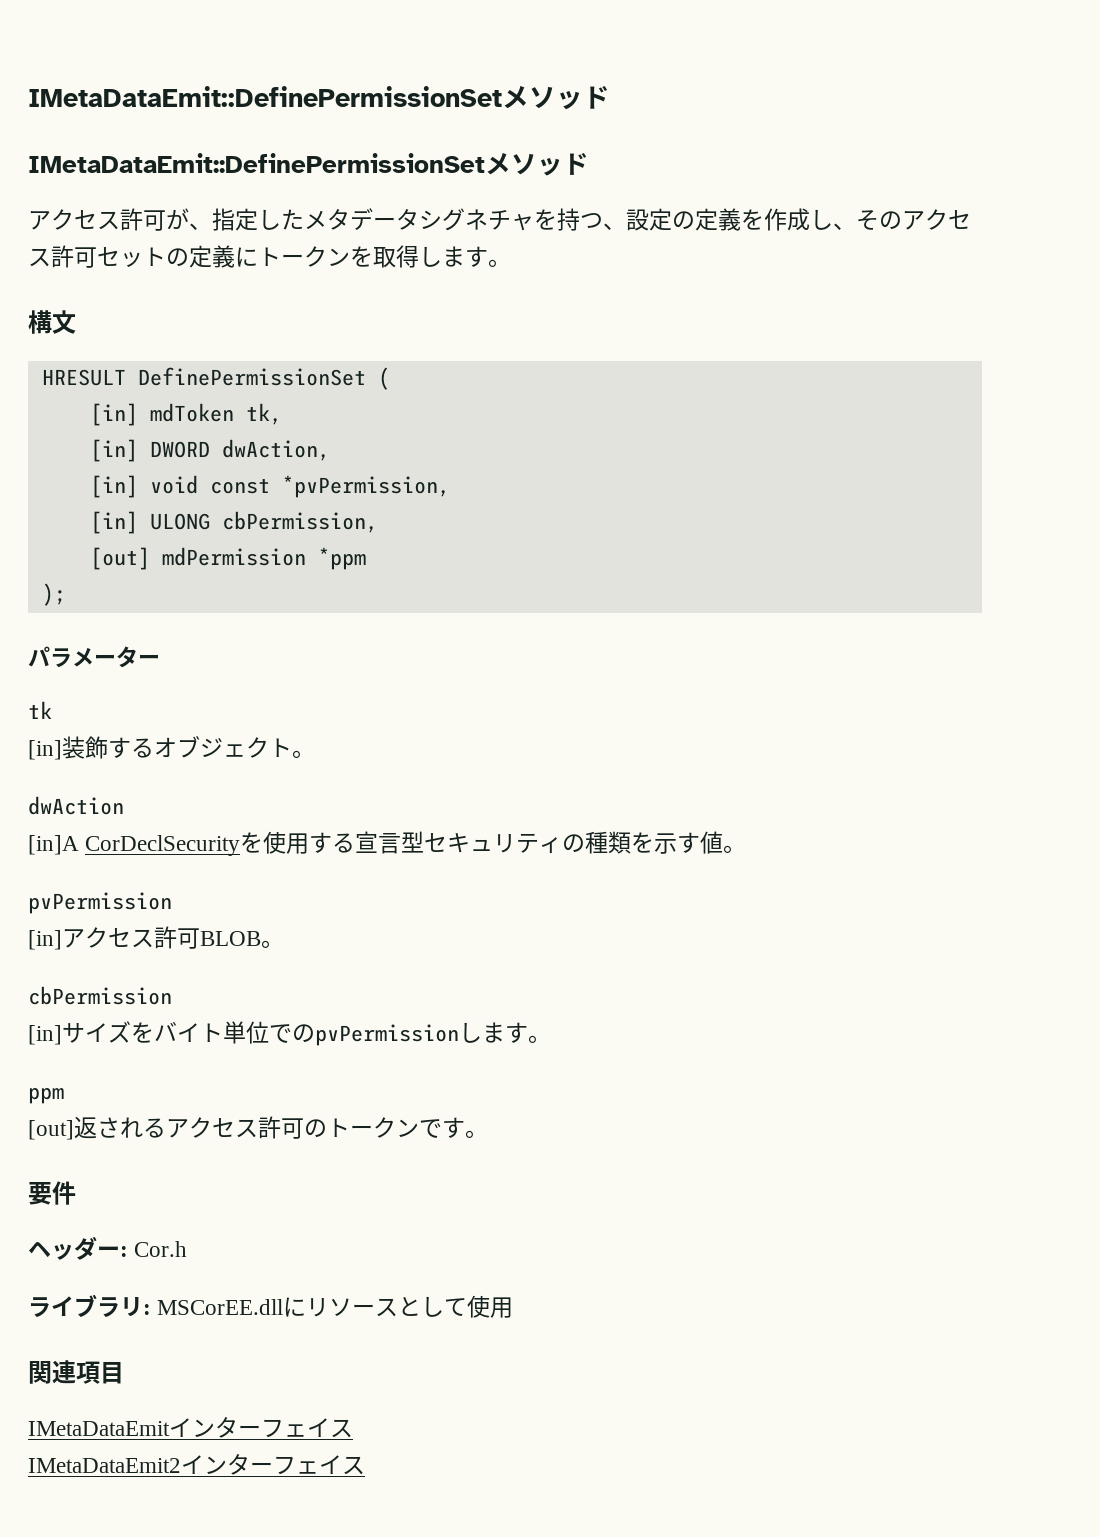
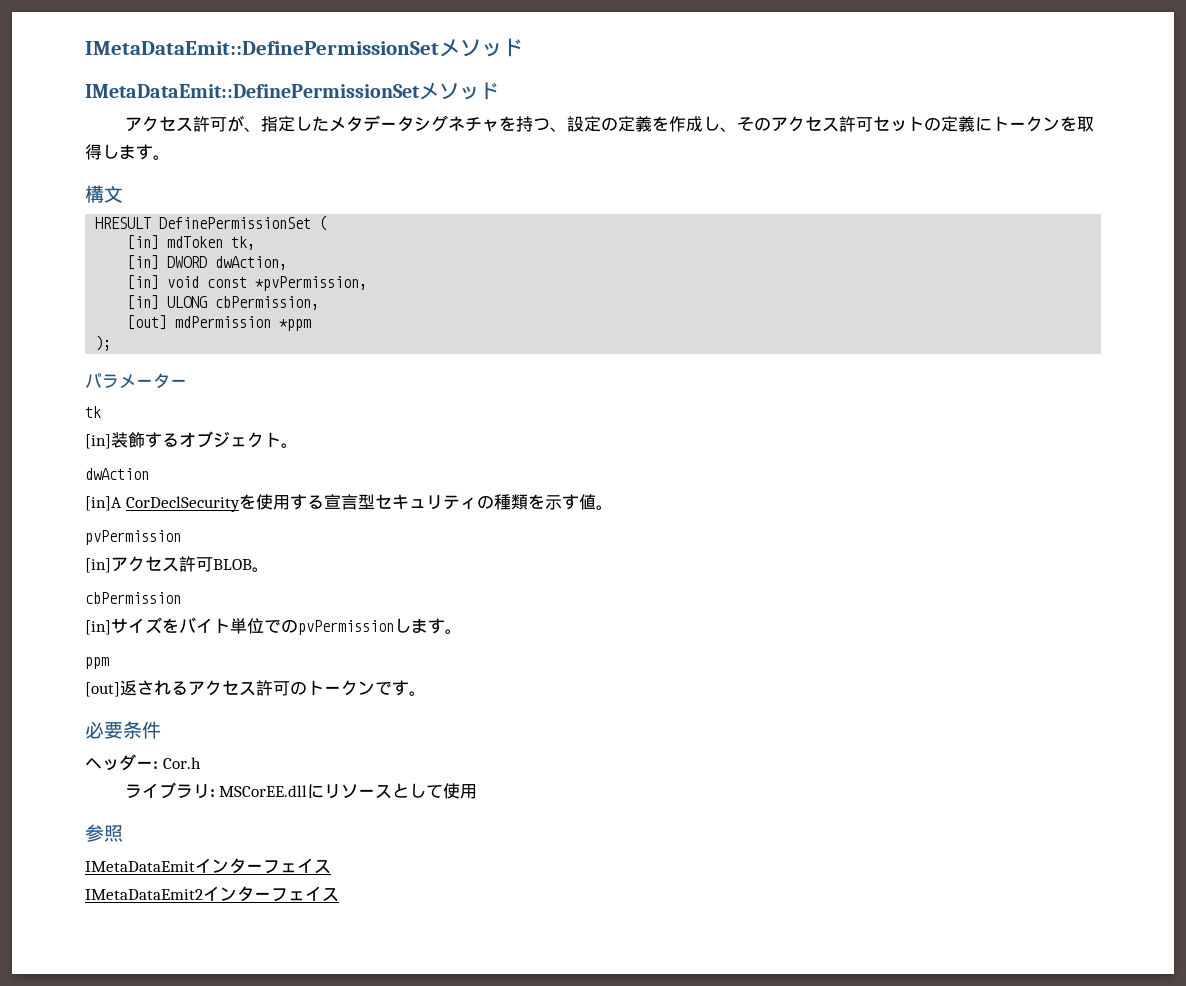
- 要件
+ 必要条件
- 関連項目
+ 参照

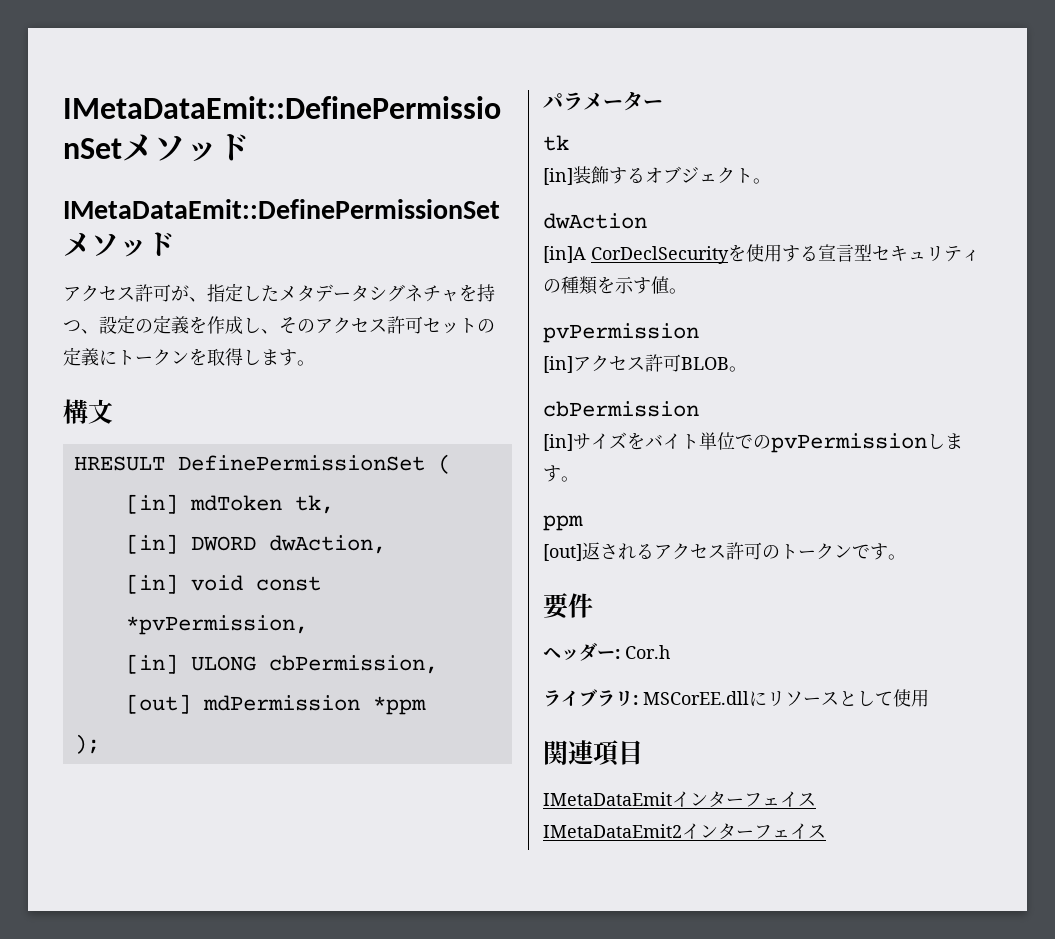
- 必要条件
+ 要件
- 参照
+ 関連項目

